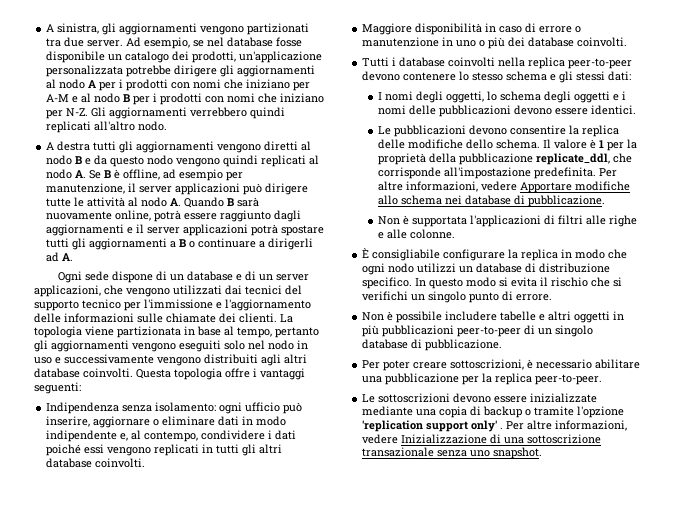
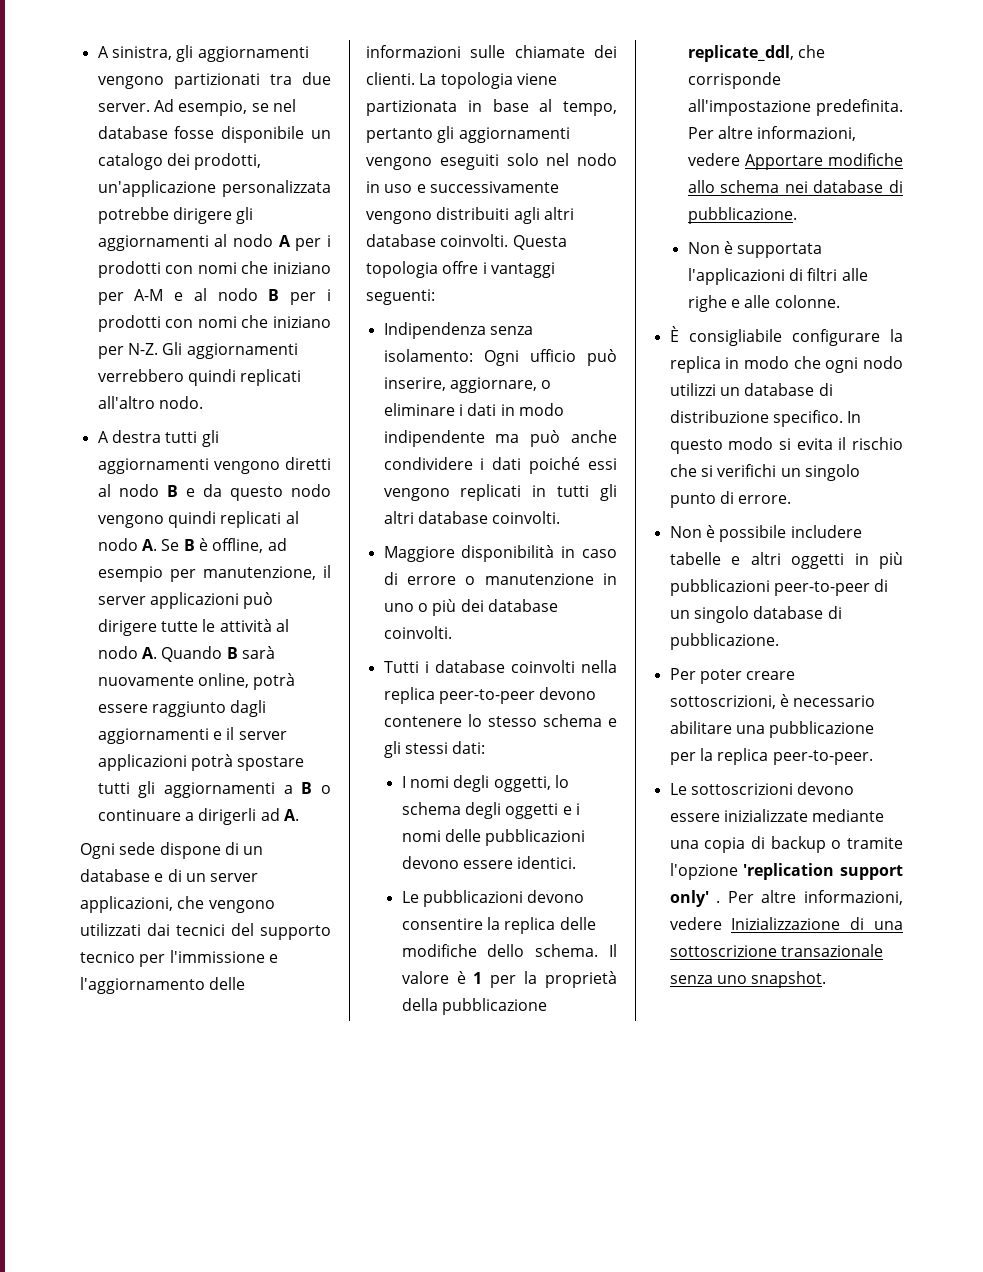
- Indipendenza senza isolamento: ogni ufficio può inserire, aggiornare o eliminare dati in modo indipendente e, al contempo, condividere i dati poiché essi vengono replicati in tutti gli altri database coinvolti.
+ Indipendenza senza isolamento: Ogni ufficio può inserire, aggiornare, o eliminare i dati in modo indipendente ma può anche condividere i dati poiché essi vengono replicati in tutti gli altri database coinvolti.

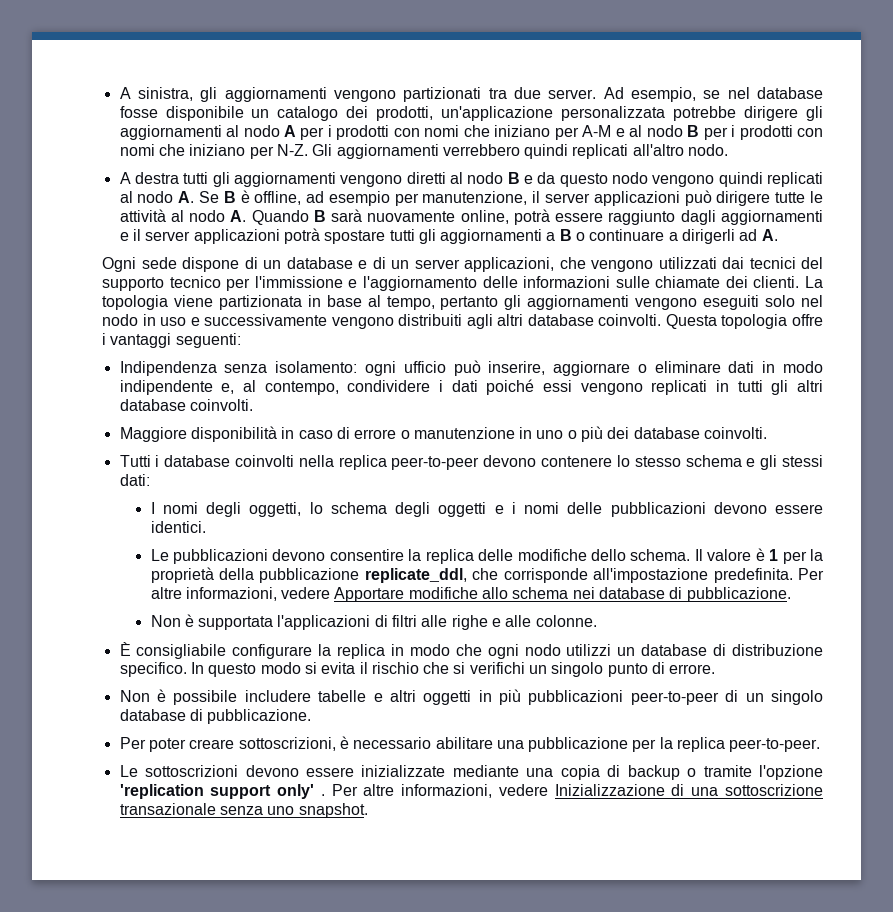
- Indipendenza senza isolamento: Ogni ufficio può inserire, aggiornare, o eliminare i dati in modo indipendente ma può anche condividere i dati poiché essi vengono replicati in tutti gli altri database coinvolti.
+ Indipendenza senza isolamento: ogni ufficio può inserire, aggiornare o eliminare dati in modo indipendente e, al contempo, condividere i dati poiché essi vengono replicati in tutti gli altri database coinvolti.

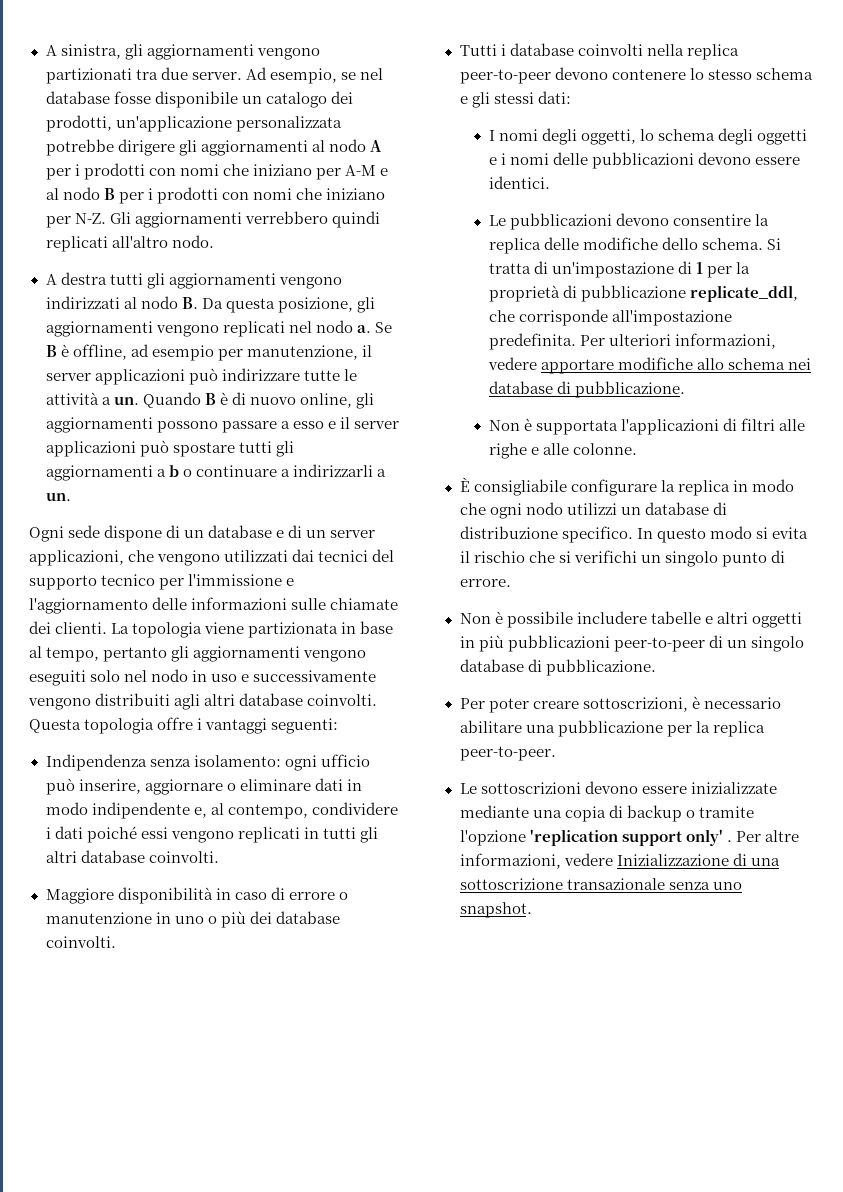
- A destra tutti gli aggiornamenti vengono diretti al nodo B e da questo nodo vengono quindi replicati al nodo A. Se B è offline, ad esempio per manutenzione, il server applicazioni può dirigere tutte le attività al nodo A. Quando B sarà nuovamente online, potrà essere raggiunto dagli aggiornamenti e il server applicazioni potrà spostare tutti gli aggiornamenti a B o continuare a dirigerli ad A.
+ A destra tutti gli aggiornamenti vengono indirizzati al nodo B. Da questa posizione, gli aggiornamenti vengono replicati nel nodo a. Se B è offline, ad esempio per manutenzione, il server applicazioni può indirizzare tutte le attività a un. Quando B è di nuovo online, gli aggiornamenti possono passare a esso e il server applicazioni può spostare tutti gli aggiornamenti a b o continuare a indirizzarli a un.
- Il valore è 1 per la proprietà della pubblicazione replicate_ddl, che corrisponde all'impostazione predefinita.
+ Si tratta di un'impostazione di 1 per la proprietà di pubblicazione replicate_ddl, che corrisponde all'impostazione predefinita.
- Per altre informazioni, vedere Apportare modifiche allo schema nei database di pubblicazione.
+ Per ulteriori informazioni, vedere apportare modifiche allo schema nei database di pubblicazione.

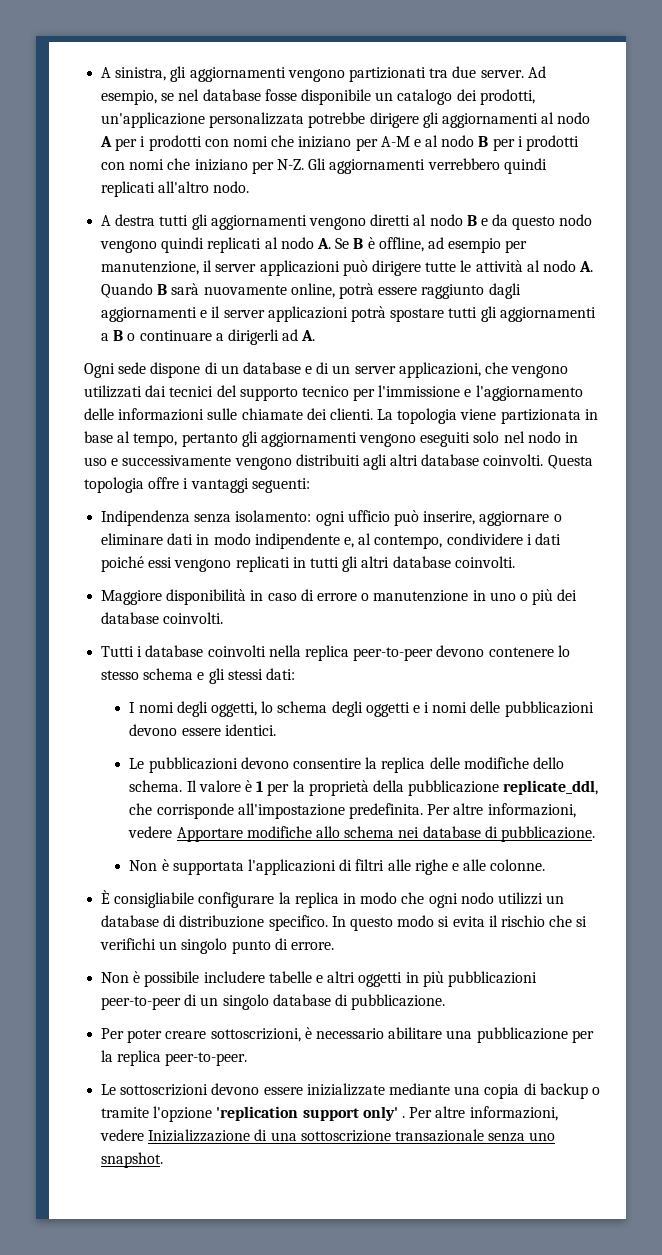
- A destra tutti gli aggiornamenti vengono indirizzati al nodo B. Da questa posizione, gli aggiornamenti vengono replicati nel nodo a. Se B è offline, ad esempio per manutenzione, il server applicazioni può indirizzare tutte le attività a un. Quando B è di nuovo online, gli aggiornamenti possono passare a esso e il server applicazioni può spostare tutti gli aggiornamenti a b o continuare a indirizzarli a un.
+ A destra tutti gli aggiornamenti vengono diretti al nodo B e da questo nodo vengono quindi replicati al nodo A. Se B è offline, ad esempio per manutenzione, il server applicazioni può dirigere tutte le attività al nodo A. Quando B sarà nuovamente online, potrà essere raggiunto dagli aggiornamenti e il server applicazioni potrà spostare tutti gli aggiornamenti a B o continuare a dirigerli ad A.
- Si tratta di un'impostazione di 1 per la proprietà di pubblicazione replicate_ddl, che corrisponde all'impostazione predefinita.
+ Il valore è 1 per la proprietà della pubblicazione replicate_ddl, che corrisponde all'impostazione predefinita.
- Per ulteriori informazioni, vedere apportare modifiche allo schema nei database di pubblicazione.
+ Per altre informazioni, vedere Apportare modifiche allo schema nei database di pubblicazione.

